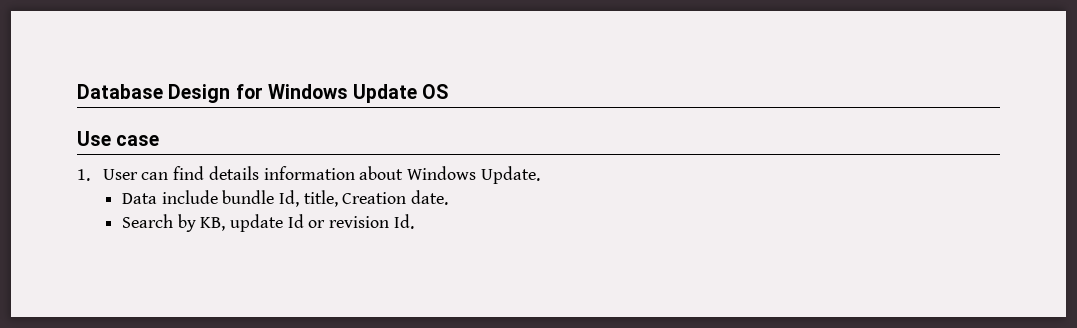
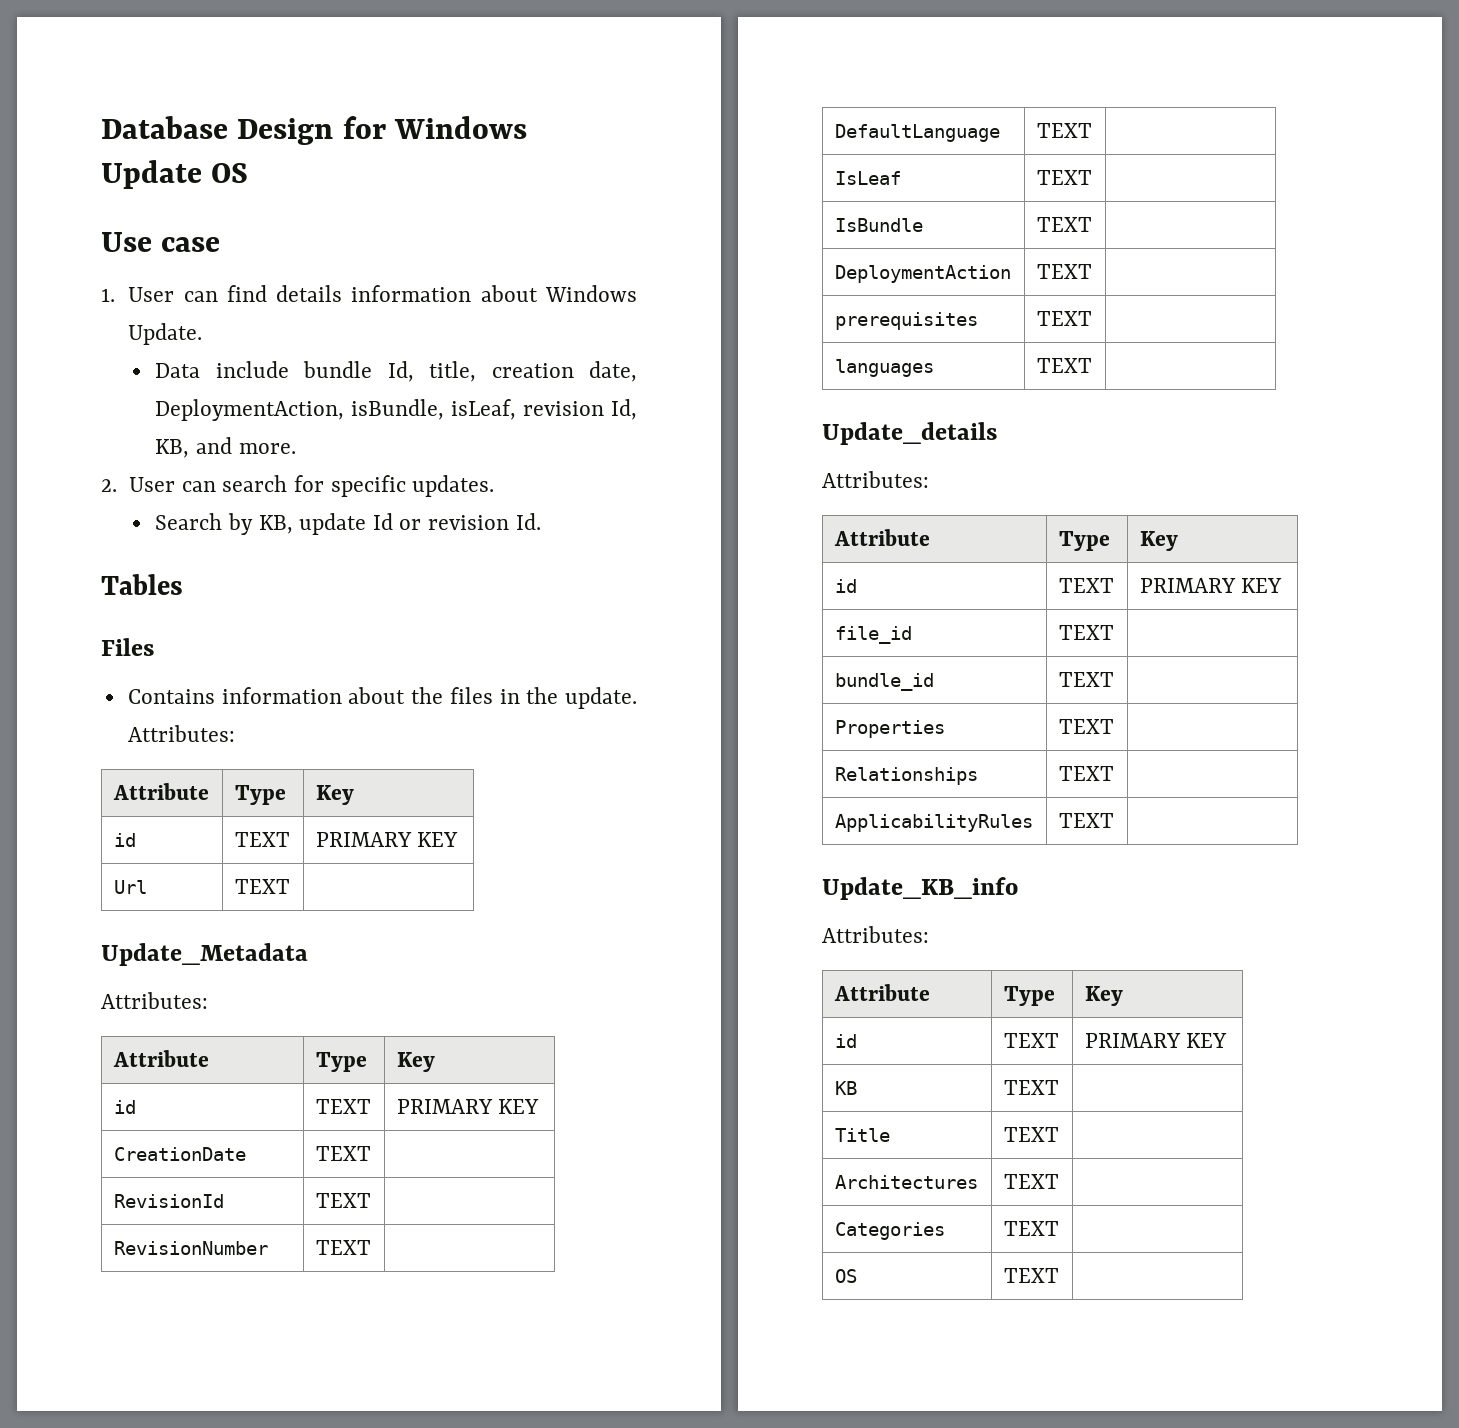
- Data include bundle Id, title, Creation date.
+ Data include bundle Id, title, creation date, DeploymentAction, isBundle, isLeaf, revision Id, KB, and more.
+ 2. User can search for specific updates.
+ Tables
+ Files
+ Contains information about the files in the update. Attributes:
+ Attribute | Type | Key
+ id | TEXT | PRIMARY KEY
+ Url | TEXT |
+ Update_Metadata
+ Attributes:
+ Attribute | Type | Key
+ id | TEXT | PRIMARY KEY
+ CreationDate | TEXT |
+ RevisionId | TEXT |
+ RevisionNumber | TEXT |
+ DefaultLanguage | TEXT |
+ IsLeaf | TEXT |
+ IsBundle | TEXT |
+ DeploymentAction | TEXT |
+ prerequisites | TEXT |
+ languages | TEXT |
+ Update_details
+ Attributes:
+ Attribute | Type | Key
+ id | TEXT | PRIMARY KEY
+ file_id | TEXT |
+ bundle_id | TEXT |
+ Properties | TEXT |
+ Relationships | TEXT |
+ ApplicabilityRules | TEXT |
+ Update_KB_info
+ Attributes:
+ Attribute | Type | Key
+ id | TEXT | PRIMARY KEY
+ KB | TEXT |
+ Title | TEXT |
+ Architectures | TEXT |
+ Categories | TEXT |
+ OS | TEXT |

